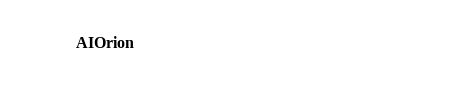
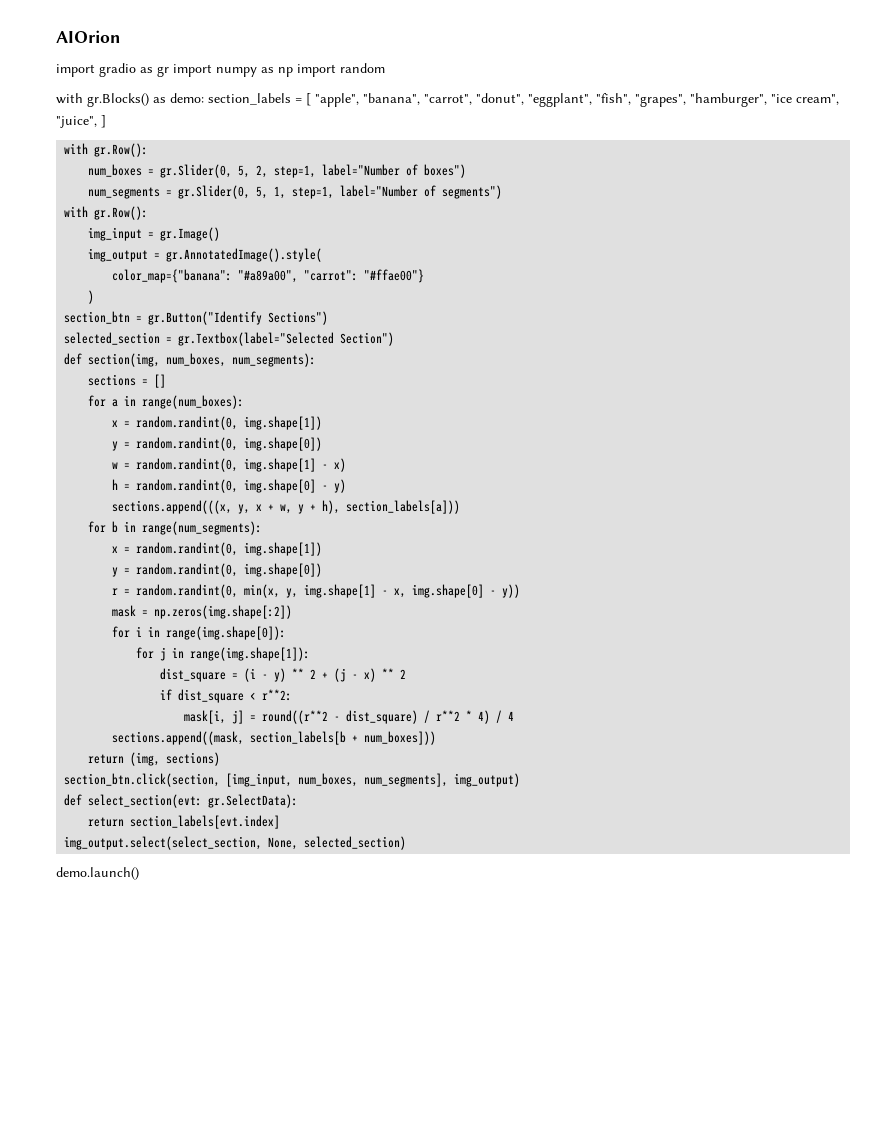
+ import gradio as gr import numpy as np import random
+ with gr.Blocks() as demo: section_labels = [ "apple", "banana", "carrot", "donut", "eggplant", "fish", "grapes", "hamburger", "ice cream", "juice", ]
+ with gr.Row():
+ num_boxes = gr.Slider(0, 5, 2, step=1, label="Number of boxes")
+ num_segments = gr.Slider(0, 5, 1, step=1, label="Number of segments")
+ with gr.Row():
+ img_input = gr.Image()
+ img_output = gr.AnnotatedImage().style(
+ color_map={"banana": "#a89a00", "carrot": "#ffae00"}
+ )
+ section_btn = gr.Button("Identify Sections")
+ selected_section = gr.Textbox(label="Selected Section")
+ def section(img, num_boxes, num_segments):
+ sections = []
+ for a in range(num_boxes):
+ x = random.randint(0, img.shape[1])
+ y = random.randint(0, img.shape[0])
+ w = random.randint(0, img.shape[1] - x)
+ h = random.randint(0, img.shape[0] - y)
+ sections.append(((x, y, x + w, y + h), section_labels[a]))
+ for b in range(num_segments):
+ x = random.randint(0, img.shape[1])
+ y = random.randint(0, img.shape[0])
+ r = random.randint(0, min(x, y, img.shape[1] - x, img.shape[0] - y))
+ mask = np.zeros(img.shape[:2])
+ for i in range(img.shape[0]):
+ for j in range(img.shape[1]):
+ dist_square = (i - y) ** 2 + (j - x) ** 2
+ if dist_square < r**2:
+ mask[i, j] = round((r**2 - dist_square) / r**2 * 4) / 4
+ sections.append((mask, section_labels[b + num_boxes]))
+ return (img, sections)
+ section_btn.click(section, [img_input, num_boxes, num_segments], img_output)
+ def select_section(evt: gr.SelectData):
+ return section_labels[evt.index]
+ img_output.select(select_section, None, selected_section)
+ demo.launch()

